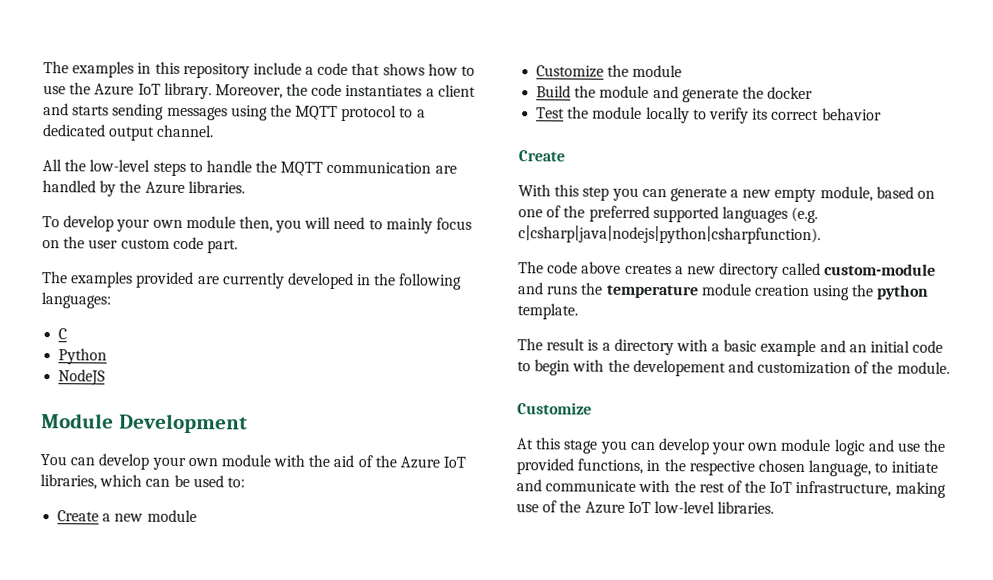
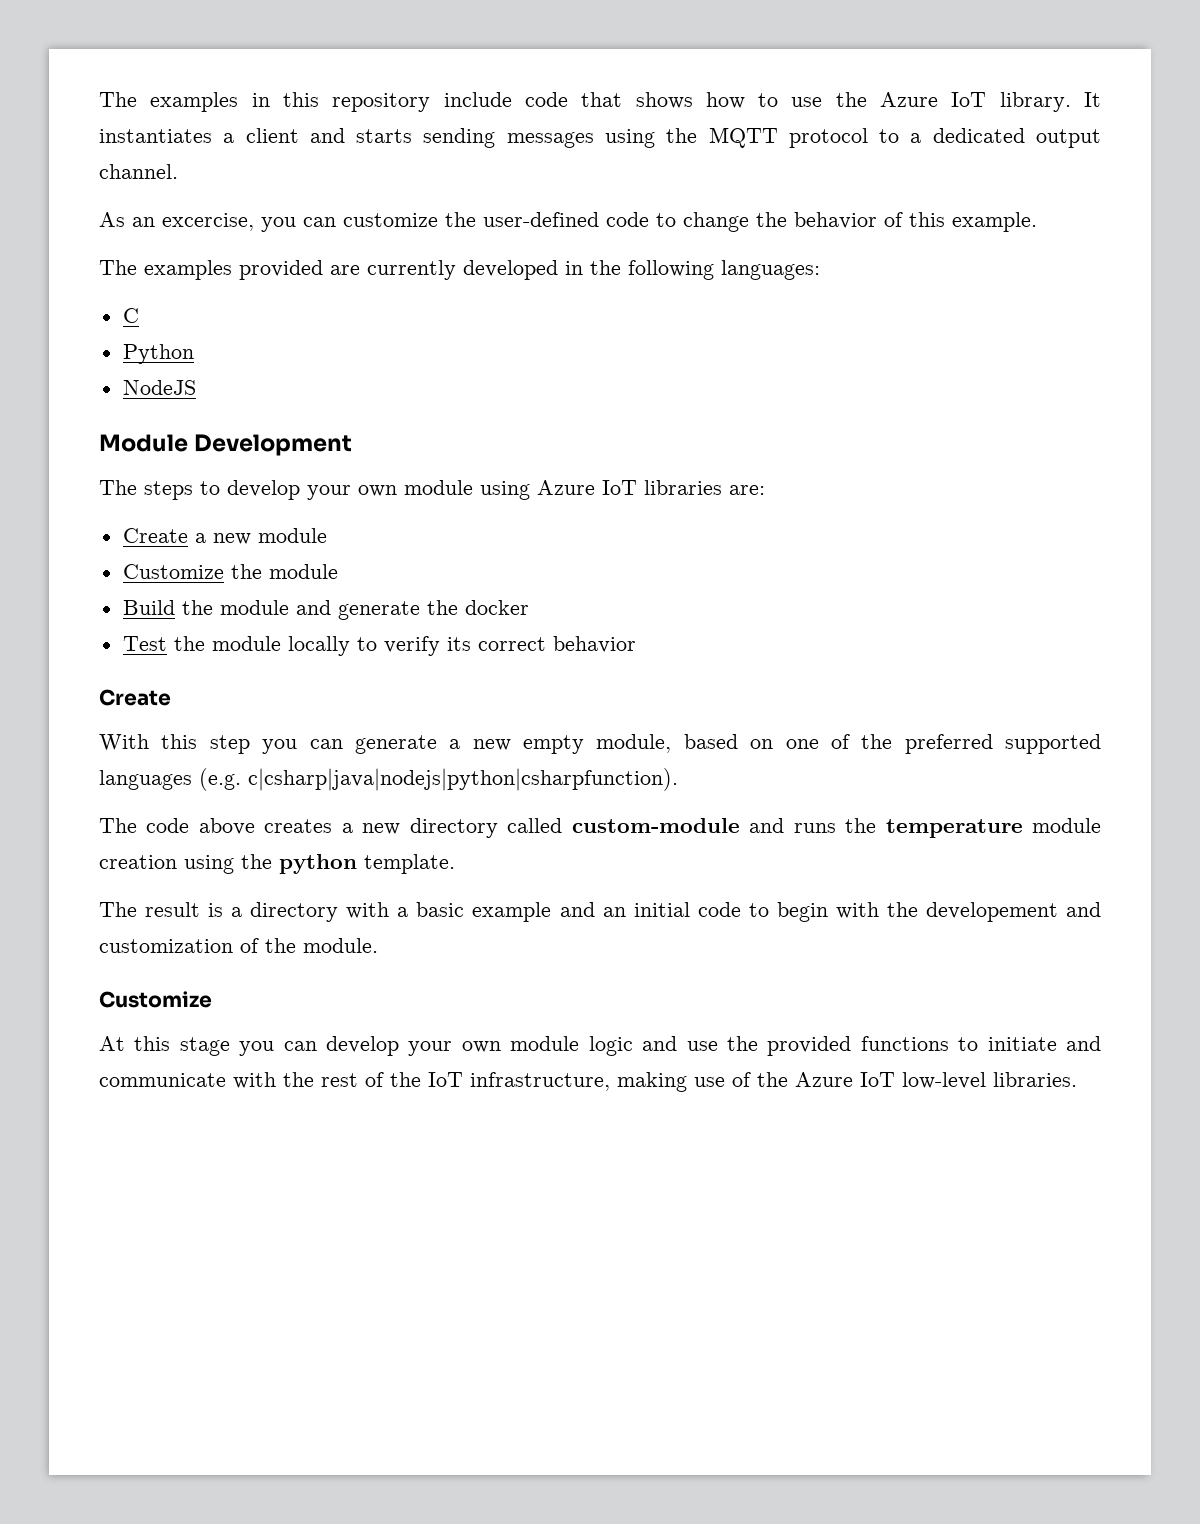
- The examples in this repository include a code that shows how to use the Azure IoT library.
+ The examples in this repository include code that shows how to use the Azure IoT library.
- Moreover, the code instantiates a client and starts sending messages using the MQTT protocol to a dedicated output channel.
+ It instantiates a client and starts sending messages using the MQTT protocol to a dedicated output channel.
- All the low-level steps to handle the MQTT communication are handled by the Azure libraries.
- To develop your own module then, you will need to mainly focus on the user custom code part.
+ As an excercise, you can customize the user-defined code to change the behavior of this example.
- You can develop your own module with the aid of the Azure IoT libraries, which can be used to:
+ The steps to develop your own module using Azure IoT libraries are:
- At this stage you can develop your own module logic and use the provided functions, in the respective chosen language, to initiate and communicate with the rest of the IoT infrastructure, making use of the Azure IoT low-level libraries.
+ At this stage you can develop your own module logic and use the provided functions to initiate and communicate with the rest of the IoT infrastructure, making use of the Azure IoT low-level libraries.

